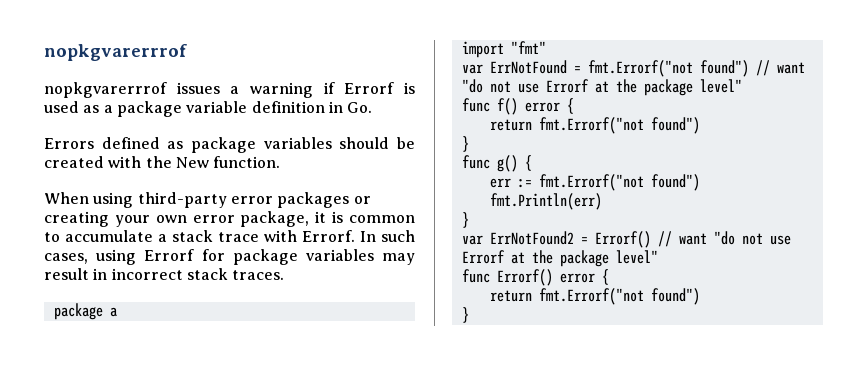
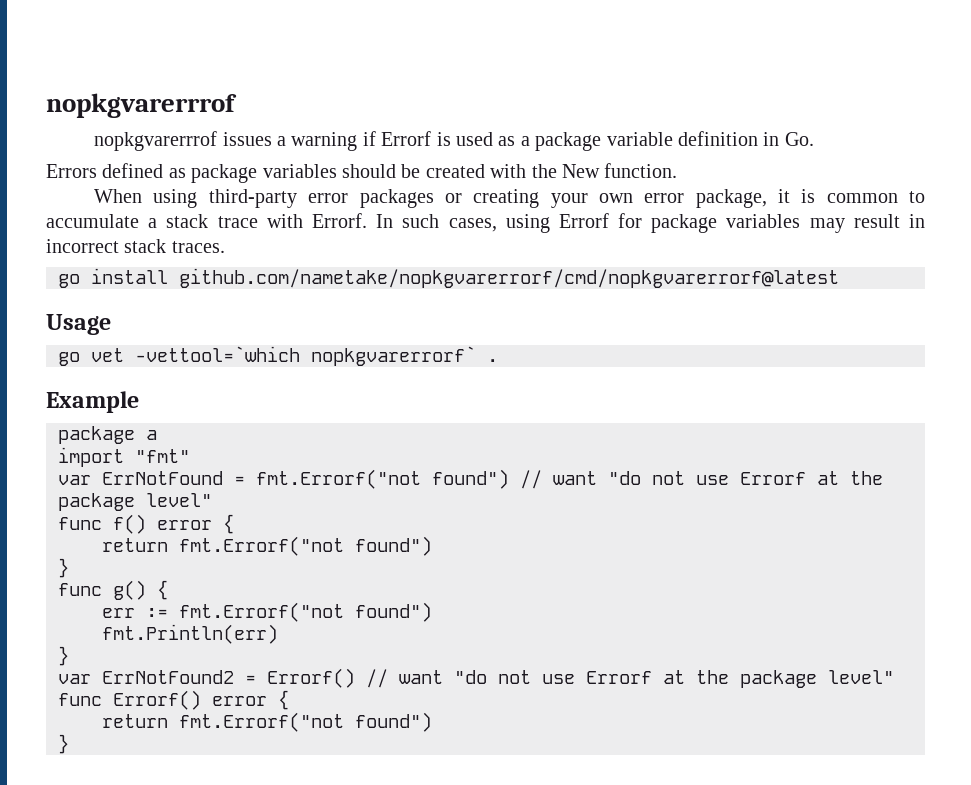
+ go install github.com/nametake/nopkgvarerrorf/cmd/nopkgvarerrorf@latest
+ Usage
+ go vet -vettool=`which nopkgvarerrorf` .
+ Example

